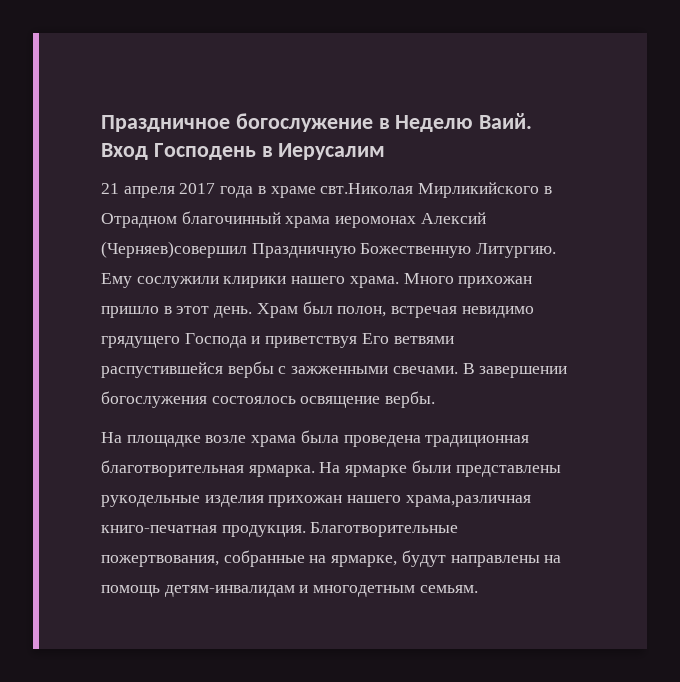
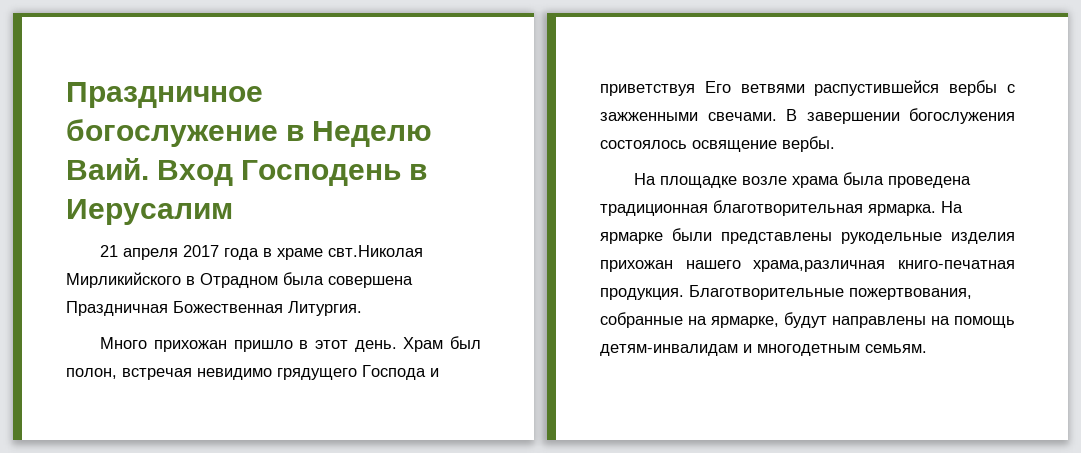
- 21 апреля 2017 года в храме свт.Николая Мирликийского в Отрадном благочинный храма иеромонах Алексий (Черняев)совершил Праздничную Божественную Литургию. Ему сослужили клирики нашего храма. Много прихожан пришло в этот день.
+ 21 апреля 2017 года в храме свт.Николая Мирликийского в Отрадном была совершена Праздничная Божественная Литургия.
+ Много прихожан пришло в этот день.

